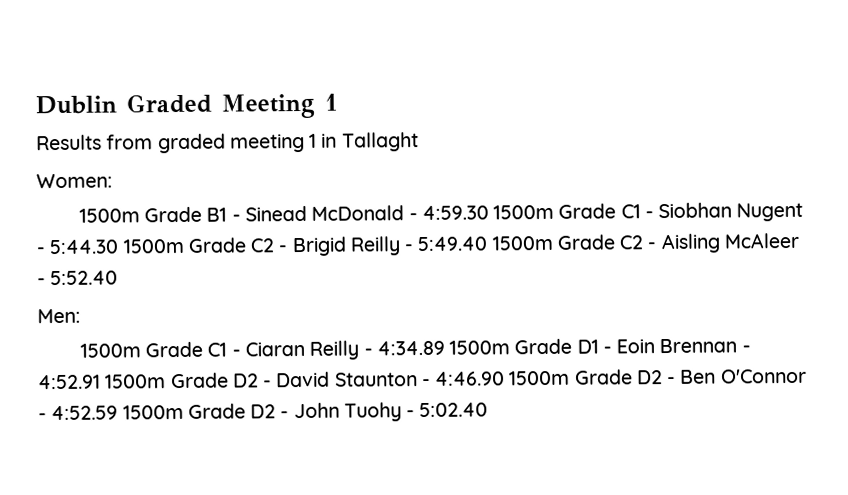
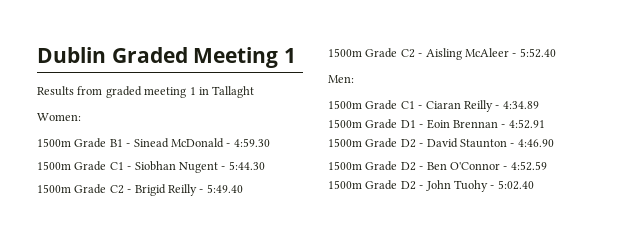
- 1500m Grade B1 - Sinead McDonald - 4:59.30 1500m Grade C1 - Siobhan Nugent - 5:44.30 1500m Grade C2 - Brigid Reilly - 5:49.40 1500m Grade C2 - Aisling McAleer - 5:52.40
+ 1500m Grade B1 - Sinead McDonald - 4:59.30
+ 1500m Grade C1 - Siobhan Nugent - 5:44.30
+ 1500m Grade C2 - Brigid Reilly - 5:49.40
+ 1500m Grade C2 - Aisling McAleer - 5:52.40
- 1500m Grade C1 - Ciaran Reilly - 4:34.89 1500m Grade D1 - Eoin Brennan - 4:52.91 1500m Grade D2 - David Staunton - 4:46.90 1500m Grade D2 - Ben O'Connor - 4:52.59 1500m Grade D2 - John Tuohy - 5:02.40
+ 1500m Grade C1 - Ciaran Reilly - 4:34.89
+ 1500m Grade D1 - Eoin Brennan - 4:52.91
+ 1500m Grade D2 - David Staunton - 4:46.90
+ 1500m Grade D2 - Ben O'Connor - 4:52.59
+ 1500m Grade D2 - John Tuohy - 5:02.40

